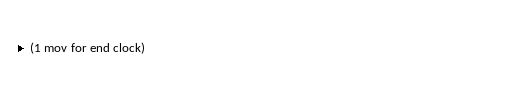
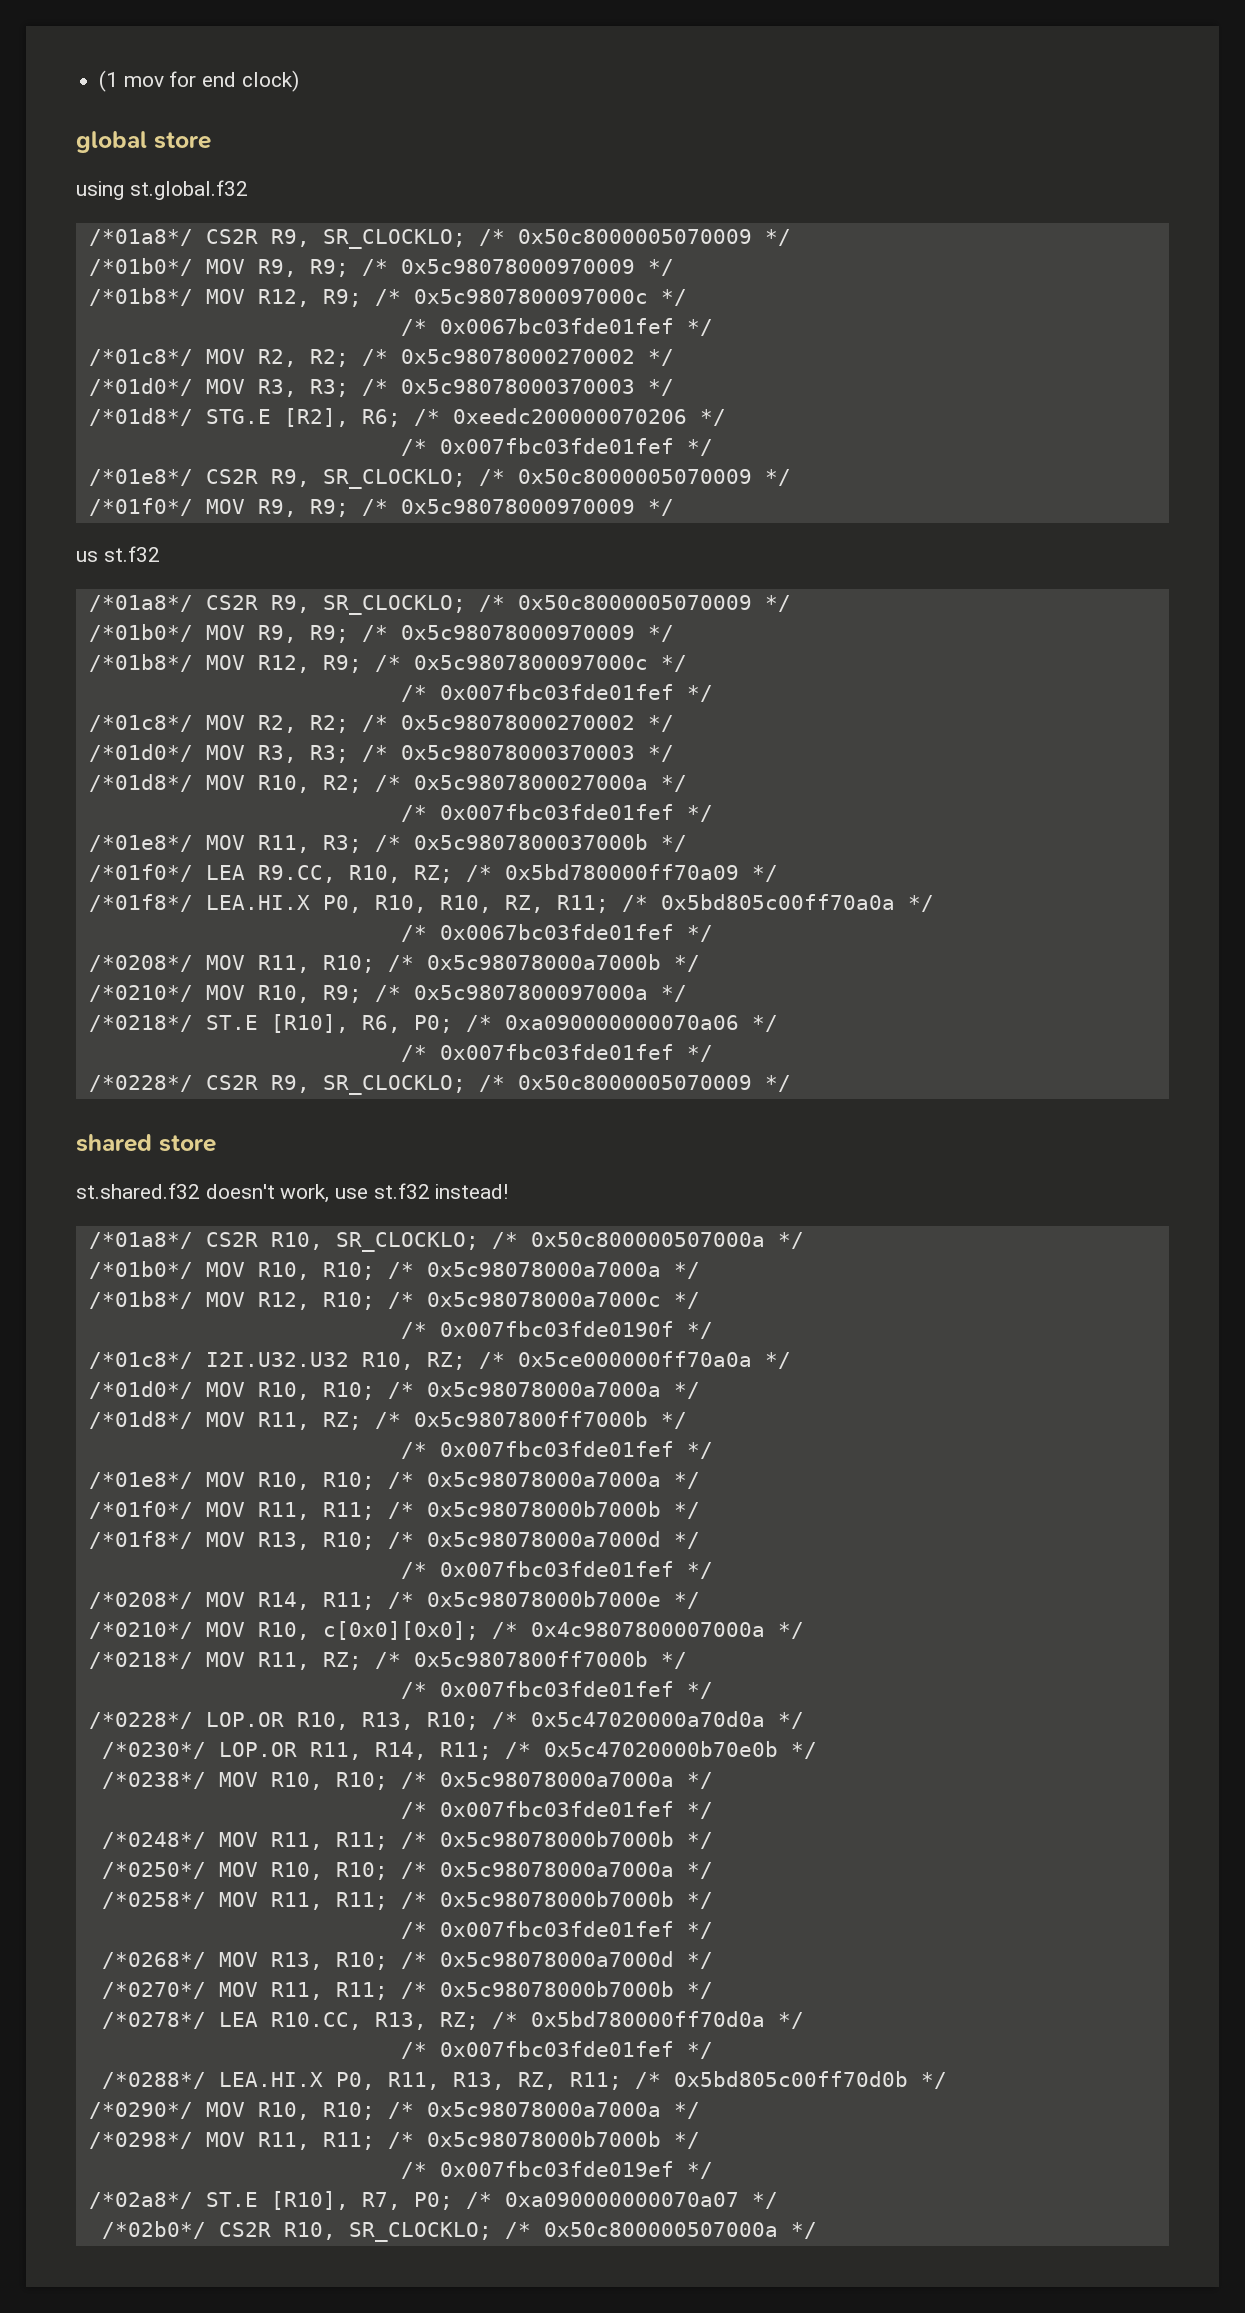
+ global store
+ using st.global.f32
+ /*01a8*/ CS2R R9, SR_CLOCKLO; /* 0x50c8000005070009 */
+ /*01b0*/ MOV R9, R9; /* 0x5c98078000970009 */
+ /*01b8*/ MOV R12, R9; /* 0x5c9807800097000c */
+ /* 0x0067bc03fde01fef */
+ /*01c8*/ MOV R2, R2; /* 0x5c98078000270002 */
+ /*01d0*/ MOV R3, R3; /* 0x5c98078000370003 */
+ /*01d8*/ STG.E [R2], R6; /* 0xeedc200000070206 */
+ /* 0x007fbc03fde01fef */
+ /*01e8*/ CS2R R9, SR_CLOCKLO; /* 0x50c8000005070009 */
+ /*01f0*/ MOV R9, R9; /* 0x5c98078000970009 */
+ us st.f32
+ /*01a8*/ CS2R R9, SR_CLOCKLO; /* 0x50c8000005070009 */
+ /*01b0*/ MOV R9, R9; /* 0x5c98078000970009 */
+ /*01b8*/ MOV R12, R9; /* 0x5c9807800097000c */
+ /* 0x007fbc03fde01fef */
+ /*01c8*/ MOV R2, R2; /* 0x5c98078000270002 */
+ /*01d0*/ MOV R3, R3; /* 0x5c98078000370003 */
+ /*01d8*/ MOV R10, R2; /* 0x5c9807800027000a */
+ /* 0x007fbc03fde01fef */
+ /*01e8*/ MOV R11, R3; /* 0x5c9807800037000b */
+ /*01f0*/ LEA R9.CC, R10, RZ; /* 0x5bd780000ff70a09 */
+ /*01f8*/ LEA.HI.X P0, R10, R10, RZ, R11; /* 0x5bd805c00ff70a0a */
+ /* 0x0067bc03fde01fef */
+ /*0208*/ MOV R11, R10; /* 0x5c98078000a7000b */
+ /*0210*/ MOV R10, R9; /* 0x5c9807800097000a */
+ /*0218*/ ST.E [R10], R6, P0; /* 0xa090000000070a06 */
+ /* 0x007fbc03fde01fef */
+ /*0228*/ CS2R R9, SR_CLOCKLO; /* 0x50c8000005070009 */
+ shared store
+ st.shared.f32 doesn't work, use st.f32 instead!
+ /*01a8*/ CS2R R10, SR_CLOCKLO; /* 0x50c800000507000a */
+ /*01b0*/ MOV R10, R10; /* 0x5c98078000a7000a */
+ /*01b8*/ MOV R12, R10; /* 0x5c98078000a7000c */
+ /* 0x007fbc03fde0190f */
+ /*01c8*/ I2I.U32.U32 R10, RZ; /* 0x5ce000000ff70a0a */
+ /*01d0*/ MOV R10, R10; /* 0x5c98078000a7000a */
+ /*01d8*/ MOV R11, RZ; /* 0x5c9807800ff7000b */
+ /* 0x007fbc03fde01fef */
+ /*01e8*/ MOV R10, R10; /* 0x5c98078000a7000a */
+ /*01f0*/ MOV R11, R11; /* 0x5c98078000b7000b */
+ /*01f8*/ MOV R13, R10; /* 0x5c98078000a7000d */
+ /* 0x007fbc03fde01fef */
+ /*0208*/ MOV R14, R11; /* 0x5c98078000b7000e */
+ /*0210*/ MOV R10, c[0x0][0x0]; /* 0x4c9807800007000a */
+ /*0218*/ MOV R11, RZ; /* 0x5c9807800ff7000b */
+ /* 0x007fbc03fde01fef */
+ /*0228*/ LOP.OR R10, R13, R10; /* 0x5c47020000a70d0a */
+ /*0230*/ LOP.OR R11, R14, R11; /* 0x5c47020000b70e0b */
+ /*0238*/ MOV R10, R10; /* 0x5c98078000a7000a */
+ /* 0x007fbc03fde01fef */
+ /*0248*/ MOV R11, R11; /* 0x5c98078000b7000b */
+ /*0250*/ MOV R10, R10; /* 0x5c98078000a7000a */
+ /*0258*/ MOV R11, R11; /* 0x5c98078000b7000b */
+ /* 0x007fbc03fde01fef */
+ /*0268*/ MOV R13, R10; /* 0x5c98078000a7000d */
+ /*0270*/ MOV R11, R11; /* 0x5c98078000b7000b */
+ /*0278*/ LEA R10.CC, R13, RZ; /* 0x5bd780000ff70d0a */
+ /* 0x007fbc03fde01fef */
+ /*0288*/ LEA.HI.X P0, R11, R13, RZ, R11; /* 0x5bd805c00ff70d0b */
+ /*0290*/ MOV R10, R10; /* 0x5c98078000a7000a */
+ /*0298*/ MOV R11, R11; /* 0x5c98078000b7000b */
+ /* 0x007fbc03fde019ef */
+ /*02a8*/ ST.E [R10], R7, P0; /* 0xa090000000070a07 */
+ /*02b0*/ CS2R R10, SR_CLOCKLO; /* 0x50c800000507000a */

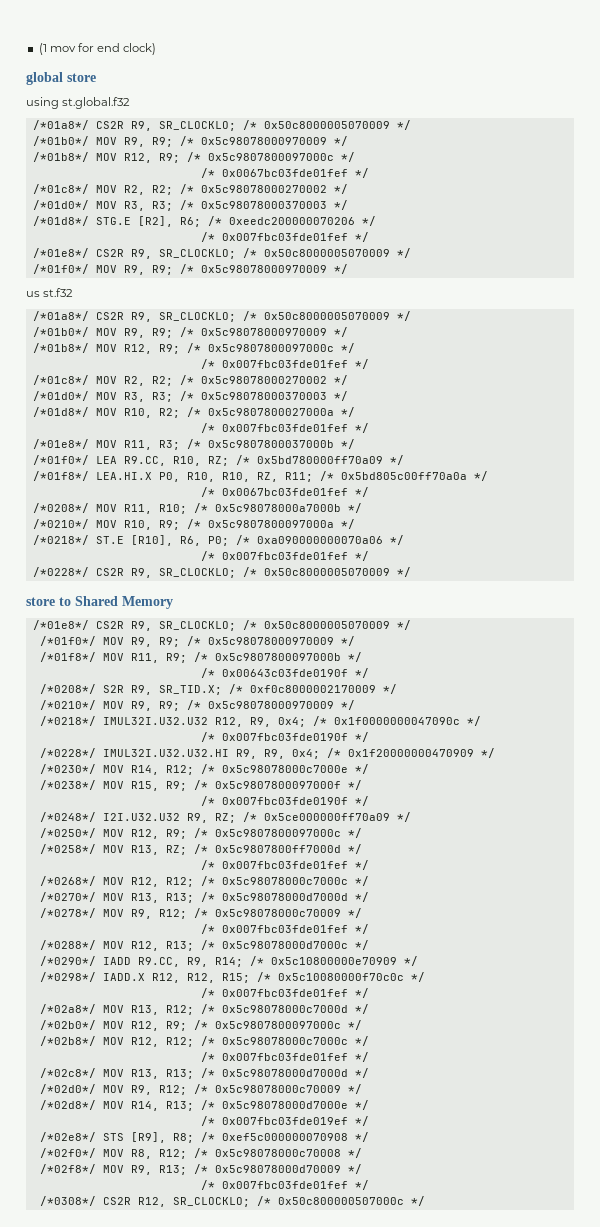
- shared store
- st.shared.f32 doesn't work, use st.f32 instead!
- /*01a8*/ CS2R R10, SR_CLOCKLO; /* 0x50c800000507000a */
- /*01b0*/ MOV R10, R10; /* 0x5c98078000a7000a */
- /*01b8*/ MOV R12, R10; /* 0x5c98078000a7000c */
+ store to Shared Memory
+ /*01e8*/ CS2R R9, SR_CLOCKLO; /* 0x50c8000005070009 */
+ /*01f0*/ MOV R9, R9; /* 0x5c98078000970009 */
+ /*01f8*/ MOV R11, R9; /* 0x5c9807800097000b */
+ /* 0x00643c03fde0190f */
+ /*0208*/ S2R R9, SR_TID.X; /* 0xf0c8000002170009 */
+ /*0210*/ MOV R9, R9; /* 0x5c98078000970009 */
+ /*0218*/ IMUL32I.U32.U32 R12, R9, 0x4; /* 0x1f0000000047090c */
  /* 0x007fbc03fde0190f */
- /*01c8*/ I2I.U32.U32 R10, RZ; /* 0x5ce000000ff70a0a */
- /*01d0*/ MOV R10, R10; /* 0x5c98078000a7000a */
- /*01d8*/ MOV R11, RZ; /* 0x5c9807800ff7000b */
- /* 0x007fbc03fde01fef */
- /*01e8*/ MOV R10, R10; /* 0x5c98078000a7000a */
- /*01f0*/ MOV R11, R11; /* 0x5c98078000b7000b */
- /*01f8*/ MOV R13, R10; /* 0x5c98078000a7000d */
- /* 0x007fbc03fde01fef */
- /*0208*/ MOV R14, R11; /* 0x5c98078000b7000e */
- /*0210*/ MOV R10, c[0x0][0x0]; /* 0x4c9807800007000a */
- /*0218*/ MOV R11, RZ; /* 0x5c9807800ff7000b */
- /* 0x007fbc03fde01fef */
- /*0228*/ LOP.OR R10, R13, R10; /* 0x5c47020000a70d0a */
- /*0230*/ LOP.OR R11, R14, R11; /* 0x5c47020000b70e0b */
+ /*0228*/ IMUL32I.U32.U32.HI R9, R9, 0x4; /* 0x1f20000000470909 */
+ /*0230*/ MOV R14, R12; /* 0x5c98078000c7000e */
- /*0238*/ MOV R10, R10; /* 0x5c98078000a7000a */
- /* 0x007fbc03fde01fef */
+ /*0238*/ MOV R15, R9; /* 0x5c9807800097000f */
+ /* 0x007fbc03fde0190f */
- /*0248*/ MOV R11, R11; /* 0x5c98078000b7000b */
+ /*0248*/ I2I.U32.U32 R9, RZ; /* 0x5ce000000ff70a09 */
- /*0250*/ MOV R10, R10; /* 0x5c98078000a7000a */
+ /*0250*/ MOV R12, R9; /* 0x5c9807800097000c */
- /*0258*/ MOV R11, R11; /* 0x5c98078000b7000b */
+ /*0258*/ MOV R13, RZ; /* 0x5c9807800ff7000d */
- /*0268*/ MOV R13, R10; /* 0x5c98078000a7000d */
+ /*0268*/ MOV R12, R12; /* 0x5c98078000c7000c */
- /*0270*/ MOV R11, R11; /* 0x5c98078000b7000b */
- /*0278*/ LEA R10.CC, R13, RZ; /* 0x5bd780000ff70d0a */
+ /*0270*/ MOV R13, R13; /* 0x5c98078000d7000d */
+ /*0278*/ MOV R9, R12; /* 0x5c98078000c70009 */
- /*0288*/ LEA.HI.X P0, R11, R13, RZ, R11; /* 0x5bd805c00ff70d0b */
- /*0290*/ MOV R10, R10; /* 0x5c98078000a7000a */
- /*0298*/ MOV R11, R11; /* 0x5c98078000b7000b */
+ /*0288*/ MOV R12, R13; /* 0x5c98078000d7000c */
+ /*0290*/ IADD R9.CC, R9, R14; /* 0x5c10800000e70909 */
+ /*0298*/ IADD.X R12, R12, R15; /* 0x5c10080000f70c0c */
+ /* 0x007fbc03fde01fef */
+ /*02a8*/ MOV R13, R12; /* 0x5c98078000c7000d */
+ /*02b0*/ MOV R12, R9; /* 0x5c9807800097000c */
+ /*02b8*/ MOV R12, R12; /* 0x5c98078000c7000c */
+ /* 0x007fbc03fde01fef */
+ /*02c8*/ MOV R13, R13; /* 0x5c98078000d7000d */
+ /*02d0*/ MOV R9, R12; /* 0x5c98078000c70009 */
+ /*02d8*/ MOV R14, R13; /* 0x5c98078000d7000e */
  /* 0x007fbc03fde019ef */
- /*02a8*/ ST.E [R10], R7, P0; /* 0xa090000000070a07 */
- /*02b0*/ CS2R R10, SR_CLOCKLO; /* 0x50c800000507000a */
+ /*02e8*/ STS [R9], R8; /* 0xef5c000000070908 */
+ /*02f0*/ MOV R8, R12; /* 0x5c98078000c70008 */
+ /*02f8*/ MOV R9, R13; /* 0x5c98078000d70009 */
+ /* 0x007fbc03fde01fef */
+ /*0308*/ CS2R R12, SR_CLOCKLO; /* 0x50c800000507000c */

